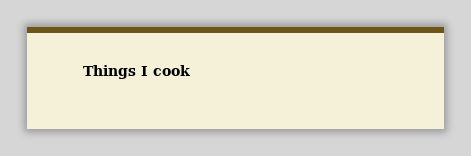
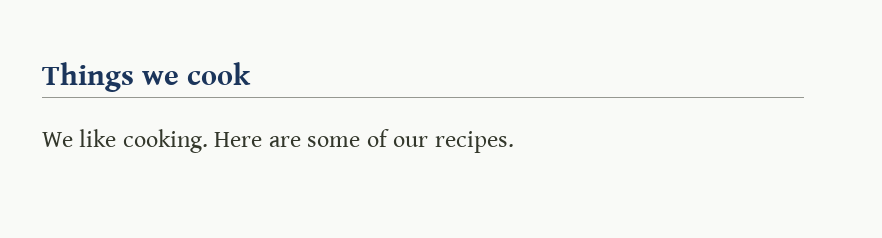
- Things I cook
+ Things we cook
+ We like cooking. Here are some of our recipes.

